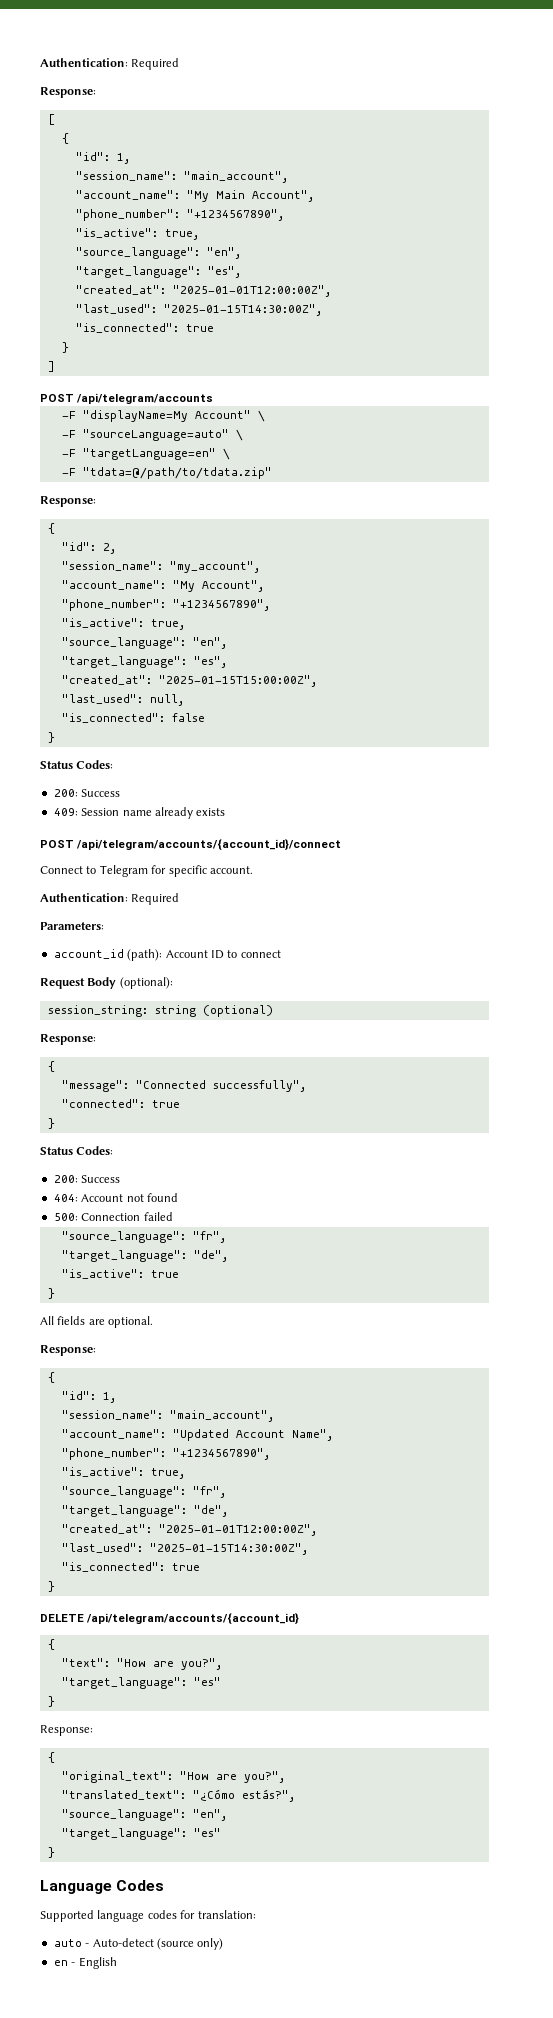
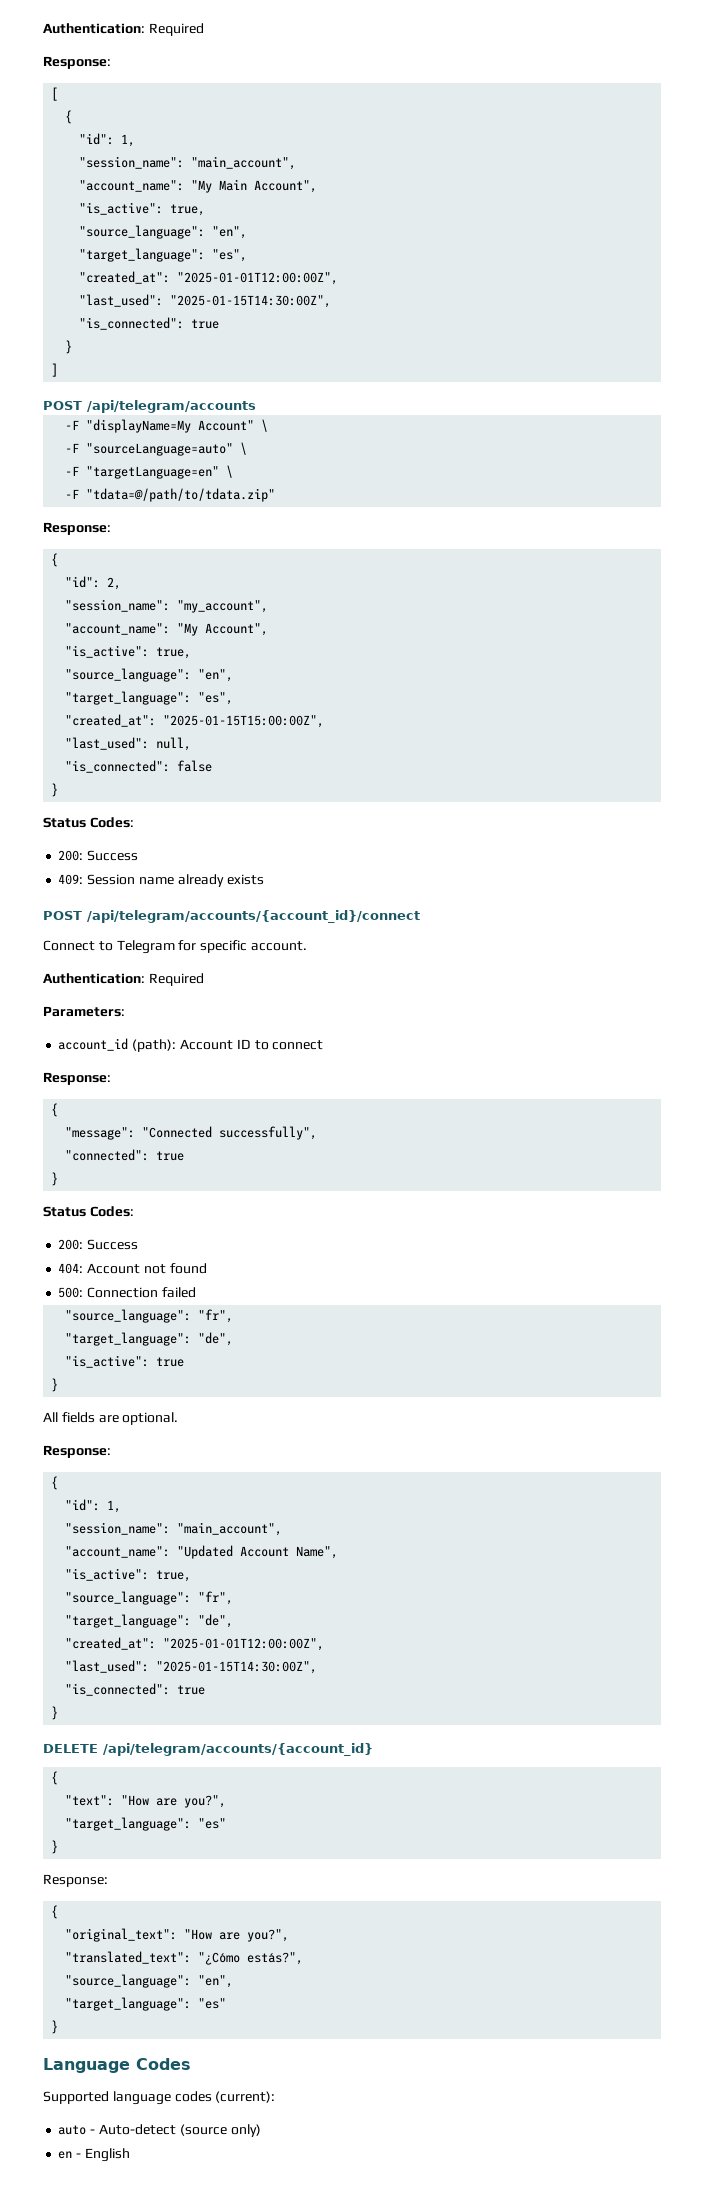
  "account_name": "My Main Account",
- "phone_number": "+1234567890",
  "account_name": "My Account",
- "phone_number": "+1234567890",
- Request Body (optional):
- session_string: string (optional)
  "account_name": "Updated Account Name",
- "phone_number": "+1234567890",
- Supported language codes for translation:
+ Supported language codes (current):

